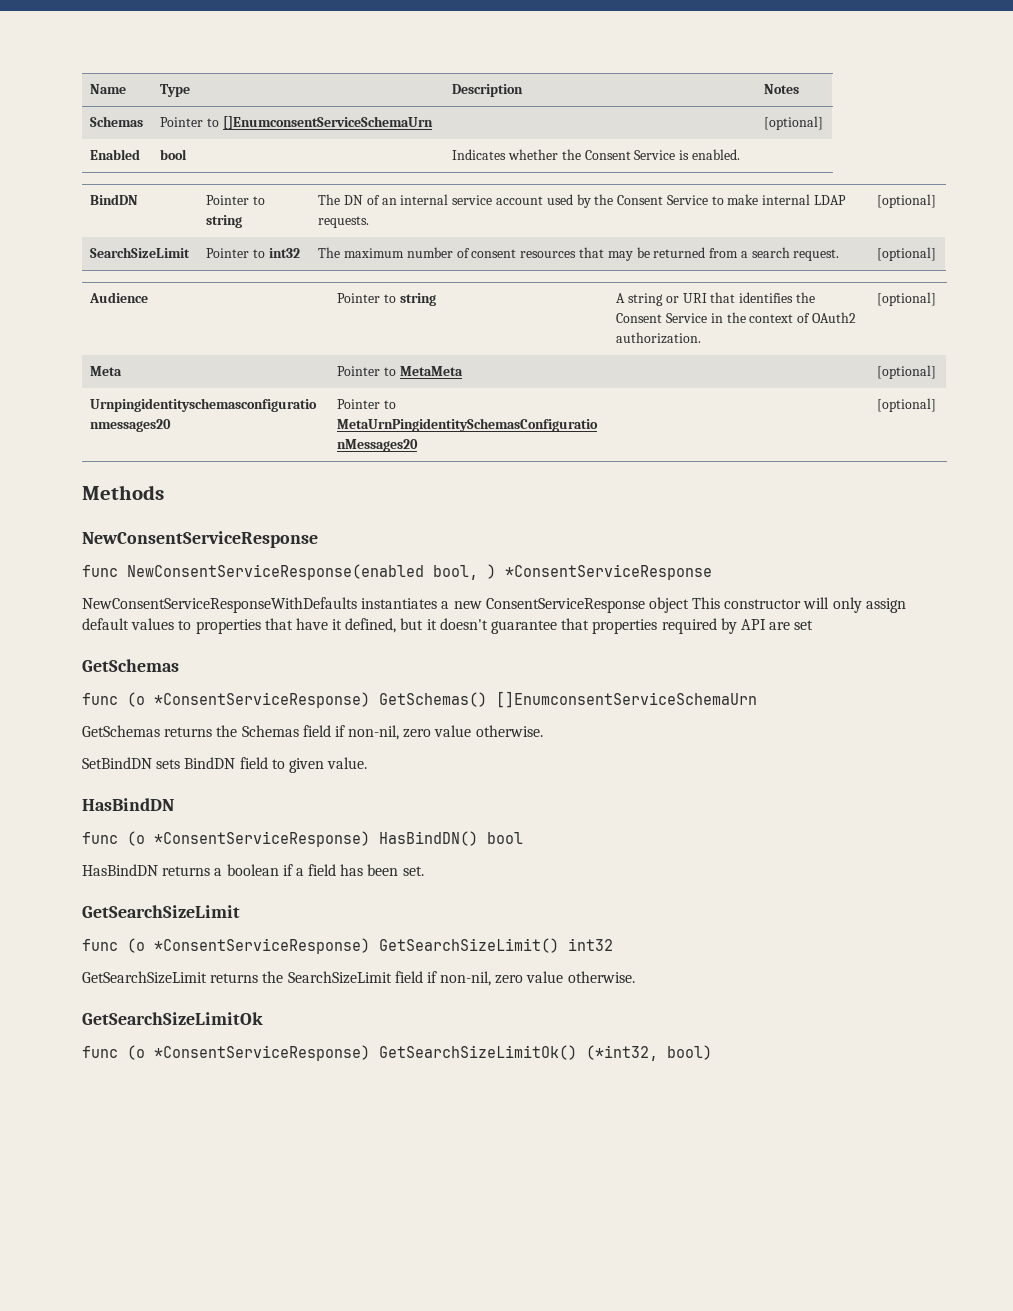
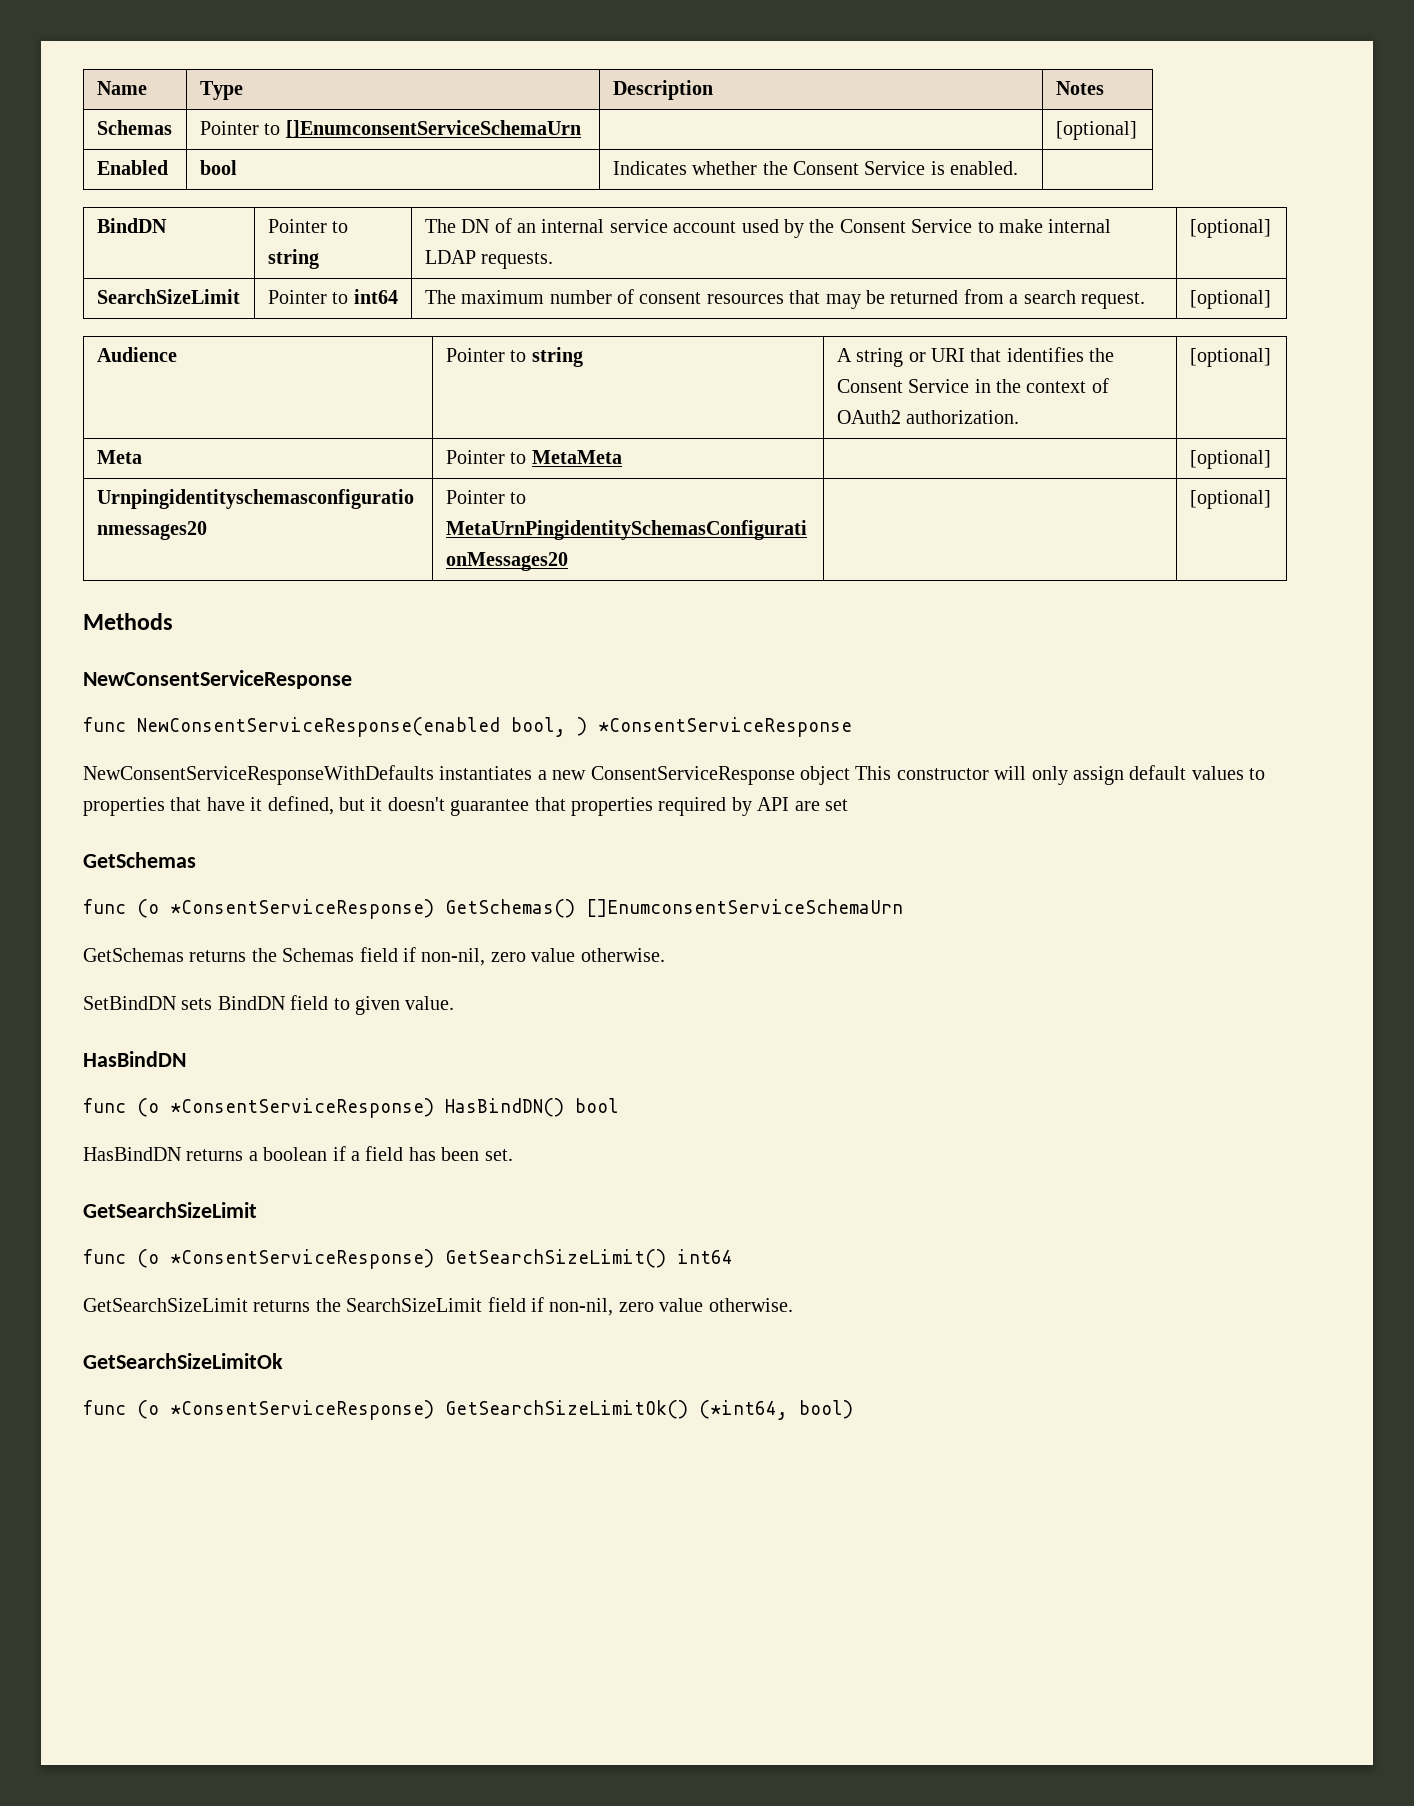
- SearchSizeLimit | Pointer to int32 | The maximum number of consent resources that may be returned from a search request. | [optional]
+ SearchSizeLimit | Pointer to int64 | The maximum number of consent resources that may be returned from a search request. | [optional]
- func (o *ConsentServiceResponse) GetSearchSizeLimit() int32
+ func (o *ConsentServiceResponse) GetSearchSizeLimit() int64
- func (o *ConsentServiceResponse) GetSearchSizeLimitOk() (*int32, bool)
+ func (o *ConsentServiceResponse) GetSearchSizeLimitOk() (*int64, bool)

